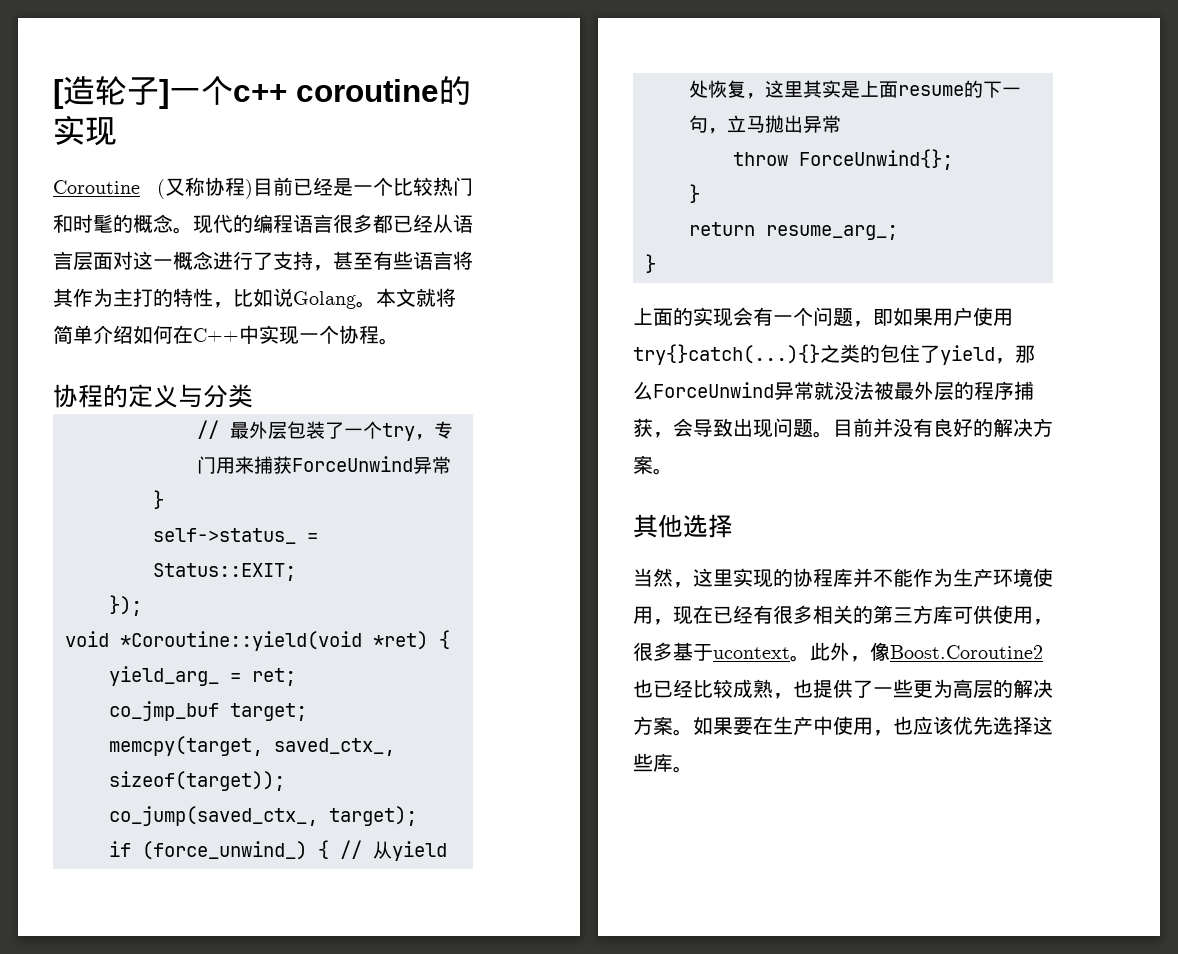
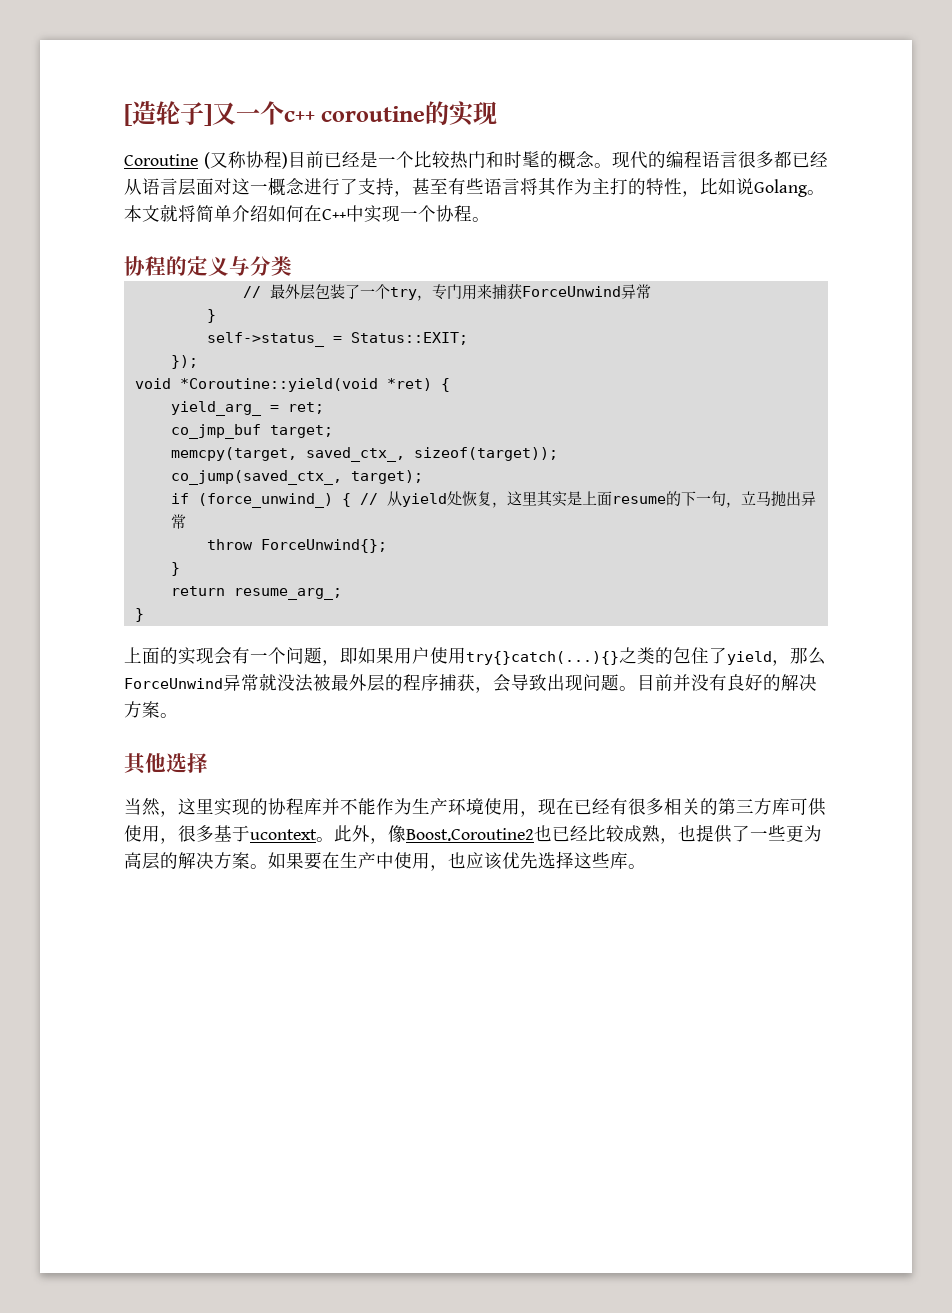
- [造轮子]一个c++ coroutine的实现
+ [造轮子]又一个c++ coroutine的实现

